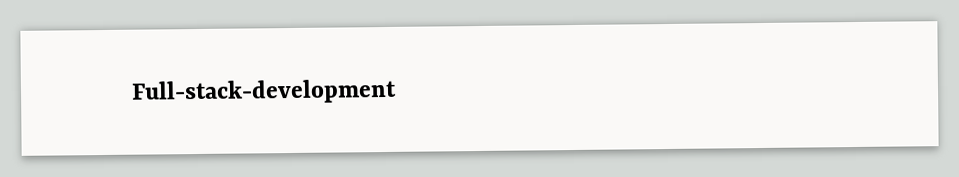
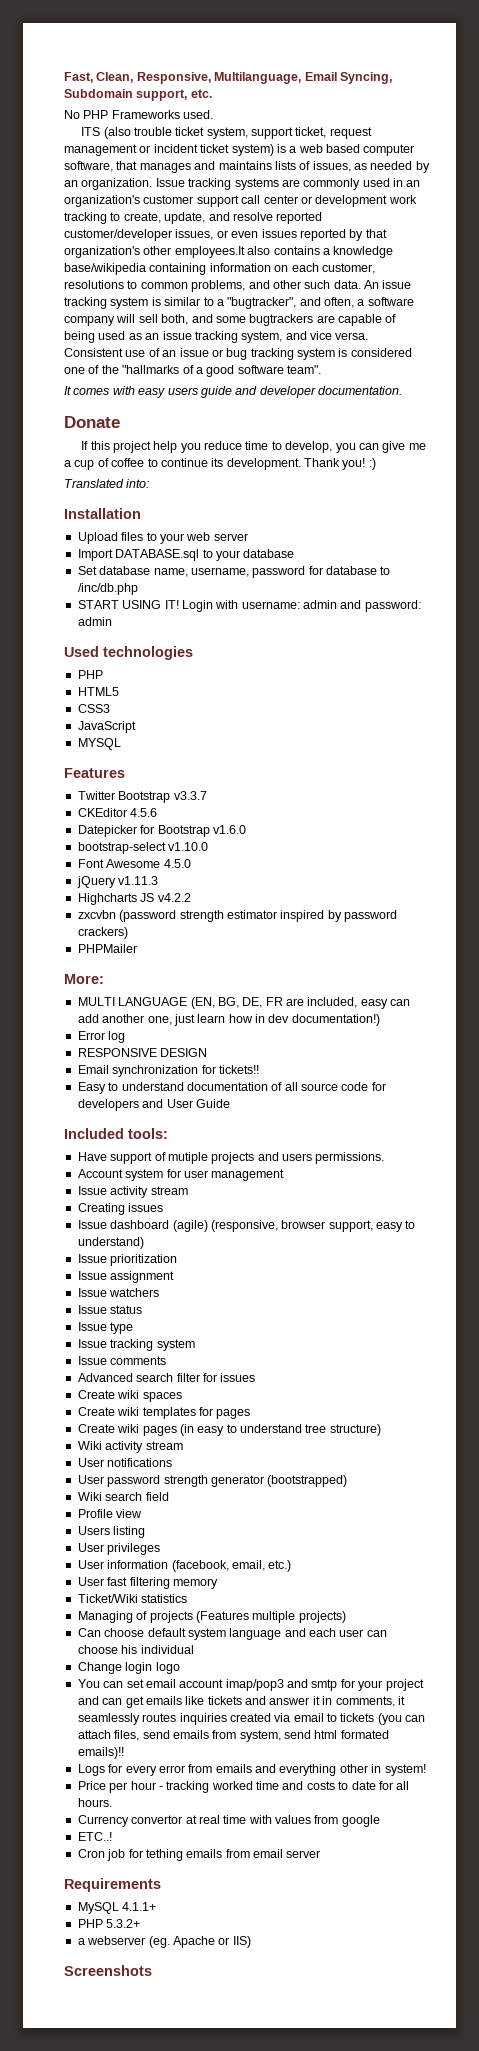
- Full-stack-development
+ Fast, Clean, Responsive, Multilanguage, Email Syncing, Subdomain support, etc.
+ No PHP Frameworks used.
+ ITS (also trouble ticket system, support ticket, request management or incident ticket system) is a web based computer software, that manages and maintains lists of issues, as needed by an organization. Issue tracking systems are commonly used in an organization's customer support call center or development work tracking to create, update, and resolve reported customer/developer issues, or even issues reported by that organization's other employees.It also contains a knowledge base/wikipedia containing information on each customer, resolutions to common problems, and other such data. An issue tracking system is similar to a "bugtracker", and often, a software company will sell both, and some bugtrackers are capable of being used as an issue tracking system, and vice versa. Consistent use of an issue or bug tracking system is considered one of the "hallmarks of a good software team".
+ It comes with easy users guide and developer documentation.
+ Donate
+ If this project help you reduce time to develop, you can give me a cup of coffee to continue its development. Thank you! :)
+ Translated into:
+ Installation
+ Upload files to your web server
+ Import DATABASE.sql to your database
+ Set database name, username, password for database to /inc/db.php
+ START USING IT! Login with username: admin and password: admin
+ Used technologies
+ PHP
+ HTML5
+ CSS3
+ JavaScript
+ MYSQL
+ Features
+ Twitter Bootstrap v3.3.7
+ CKEditor 4.5.6
+ Datepicker for Bootstrap v1.6.0
+ bootstrap-select v1.10.0
+ Font Awesome 4.5.0
+ jQuery v1.11.3
+ Highcharts JS v4.2.2
+ zxcvbn (password strength estimator inspired by password crackers)
+ PHPMailer
+ More:
+ MULTI LANGUAGE (EN, BG, DE, FR are included, easy can add another one, just learn how in dev documentation!)
+ Error log
+ RESPONSIVE DESIGN
+ Email synchronization for tickets!!
+ Easy to understand documentation of all source code for developers and User Guide
+ Included tools:
+ Have support of mutiple projects and users permissions.
+ Account system for user management
+ Issue activity stream
+ Creating issues
+ Issue dashboard (agile) (responsive, browser support, easy to understand)
+ Issue prioritization
+ Issue assignment
+ Issue watchers
+ Issue status
+ Issue type
+ Issue tracking system
+ Issue comments
+ Advanced search filter for issues
+ Create wiki spaces
+ Create wiki templates for pages
+ Create wiki pages (in easy to understand tree structure)
+ Wiki activity stream
+ User notifications
+ User password strength generator (bootstrapped)
+ Wiki search field
+ Profile view
+ Users listing
+ User privileges
+ User information (facebook, email, etc.)
+ User fast filtering memory
+ Ticket/Wiki statistics
+ Managing of projects (Features multiple projects)
+ Can choose default system language and each user can choose his individual
+ Change login logo
+ You can set email account imap/pop3 and smtp for your project and can get emails like tickets and answer it in comments, it seamlessly routes inquiries created via email to tickets (you can attach files, send emails from system, send html formated emails)!!
+ Logs for every error from emails and everything other in system!
+ Price per hour - tracking worked time and costs to date for all hours.
+ Currency convertor at real time with values from google
+ ETC..!
+ Cron job for tething emails from email server
+ Requirements
+ MySQL 4.1.1+
+ PHP 5.3.2+
+ a webserver (eg. Apache or IIS)
+ Screenshots

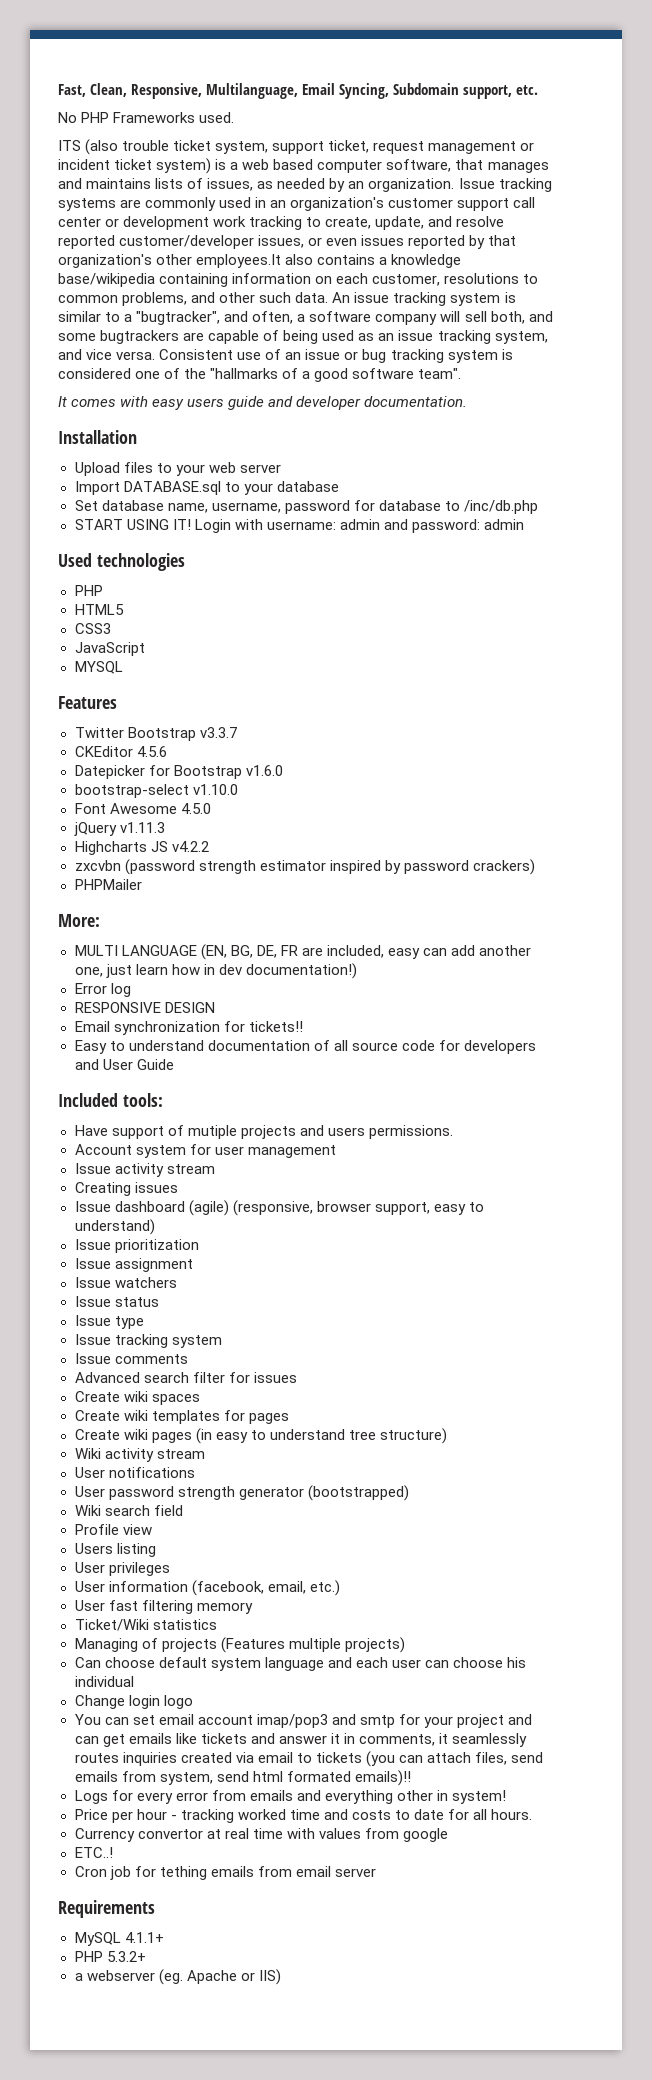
- Donate
- If this project help you reduce time to develop, you can give me a cup of coffee to continue its development. Thank you! :)
- Translated into:
- Screenshots

